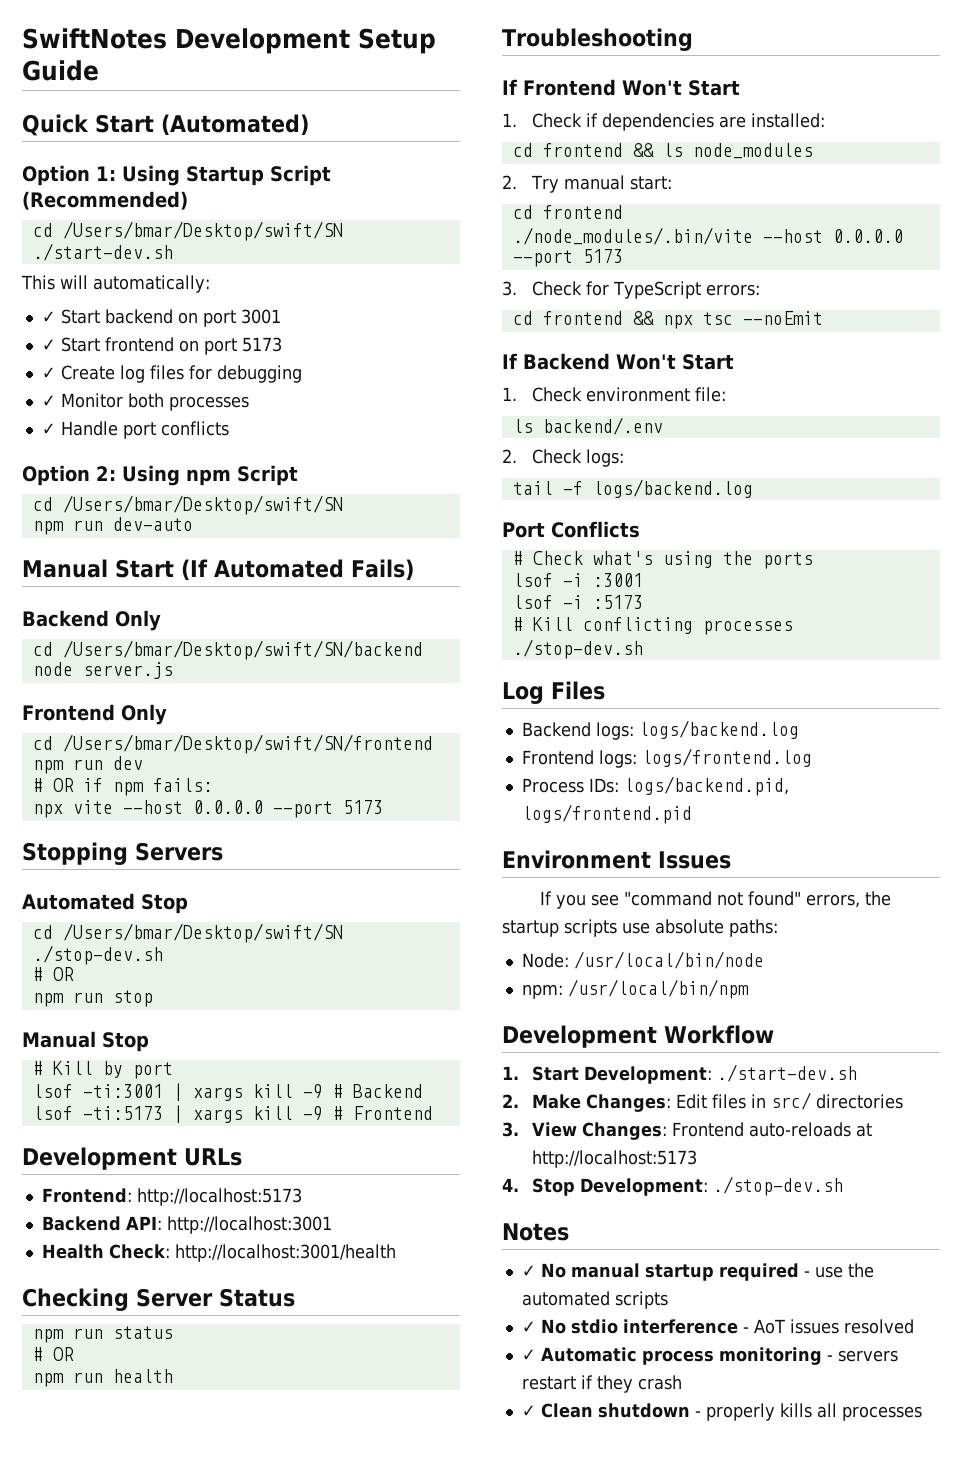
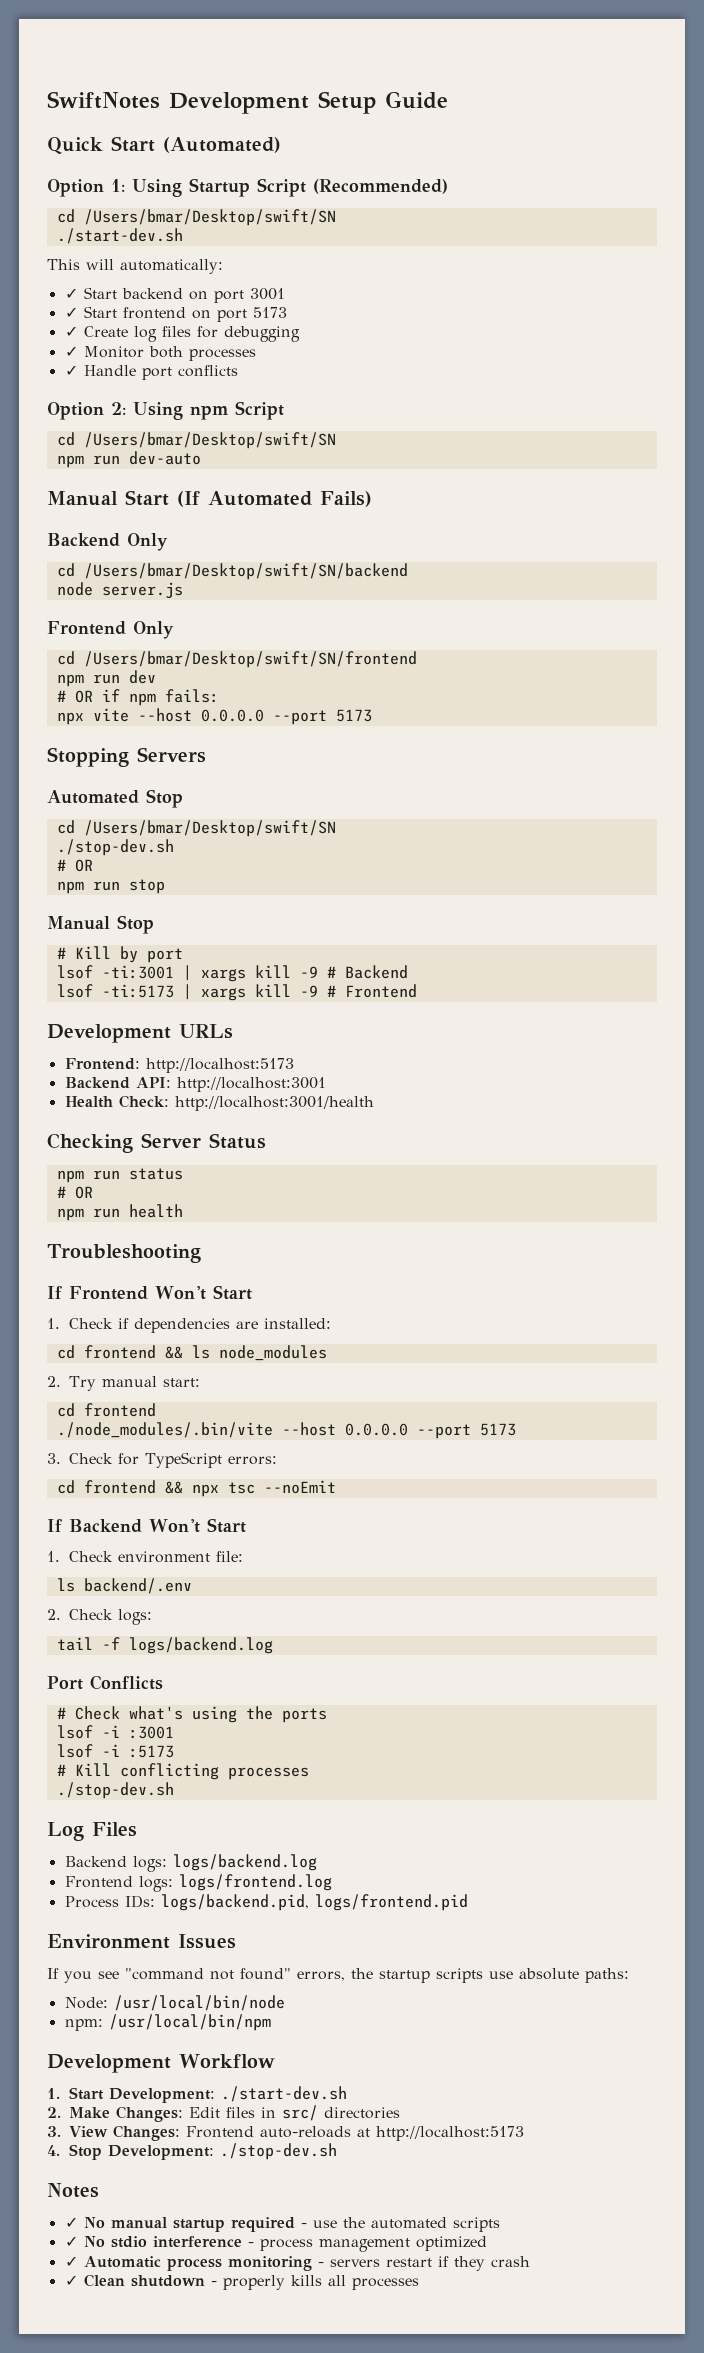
- ✓ No stdio interference - AoT issues resolved
+ ✓ No stdio interference - process management optimized

